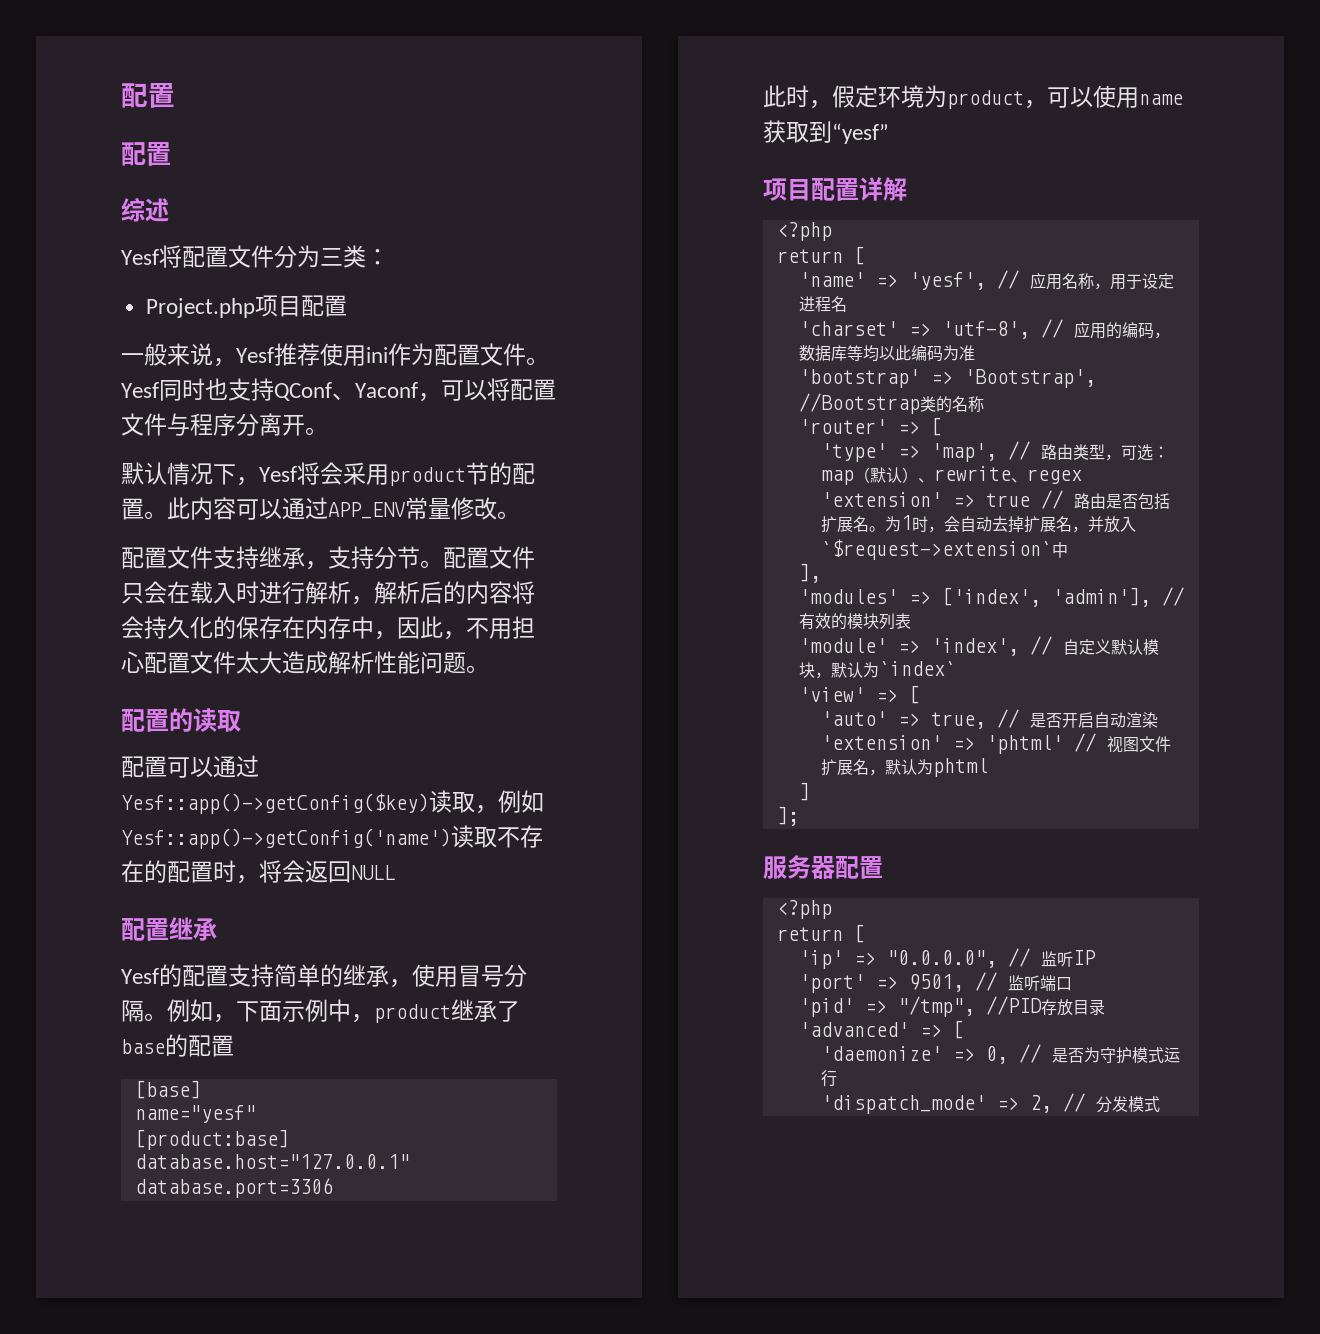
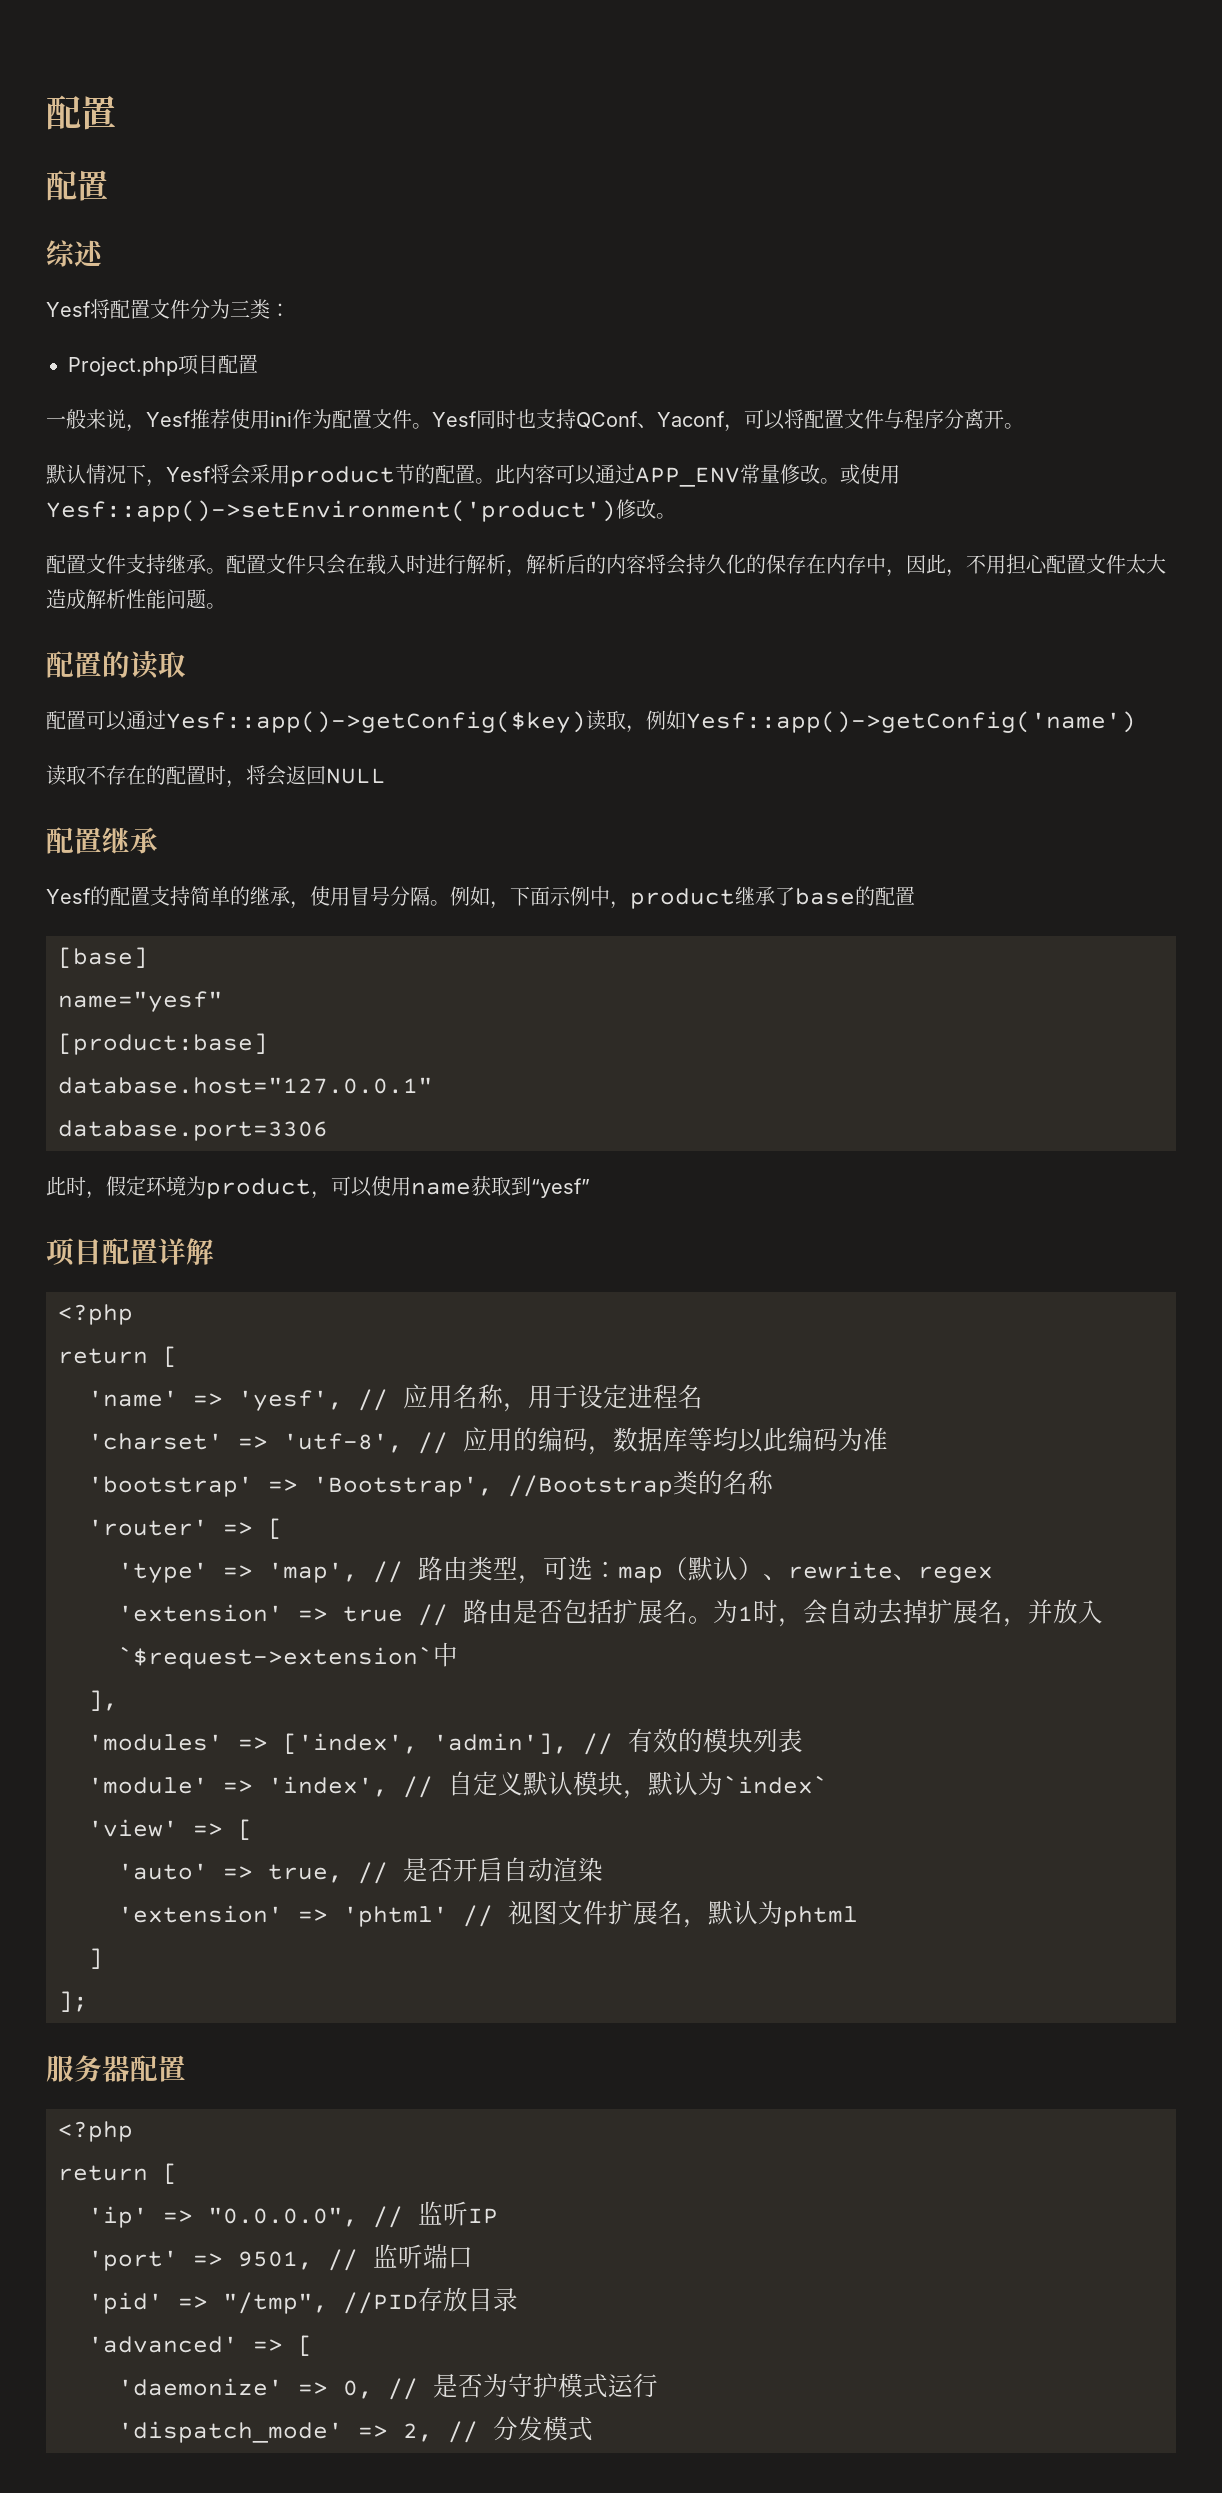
+ 或使用Yesf::app()->setEnvironment('product')修改。
- 配置文件支持继承，支持分节。
+ 配置文件支持继承。
- 配置可以通过Yesf::app()->getConfig($key)读取，例如Yesf::app()->getConfig('name')读取不存在的配置时，将会返回NULL
+ 配置可以通过Yesf::app()->getConfig($key)读取，例如Yesf::app()->getConfig('name')
+ 读取不存在的配置时，将会返回NULL

